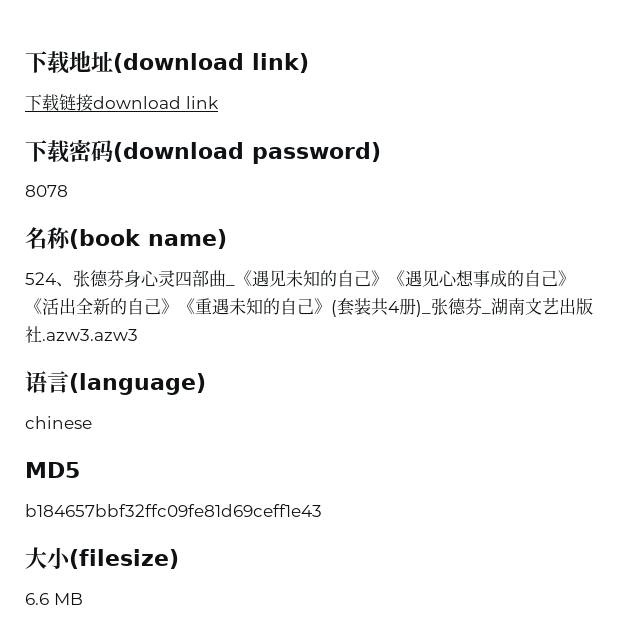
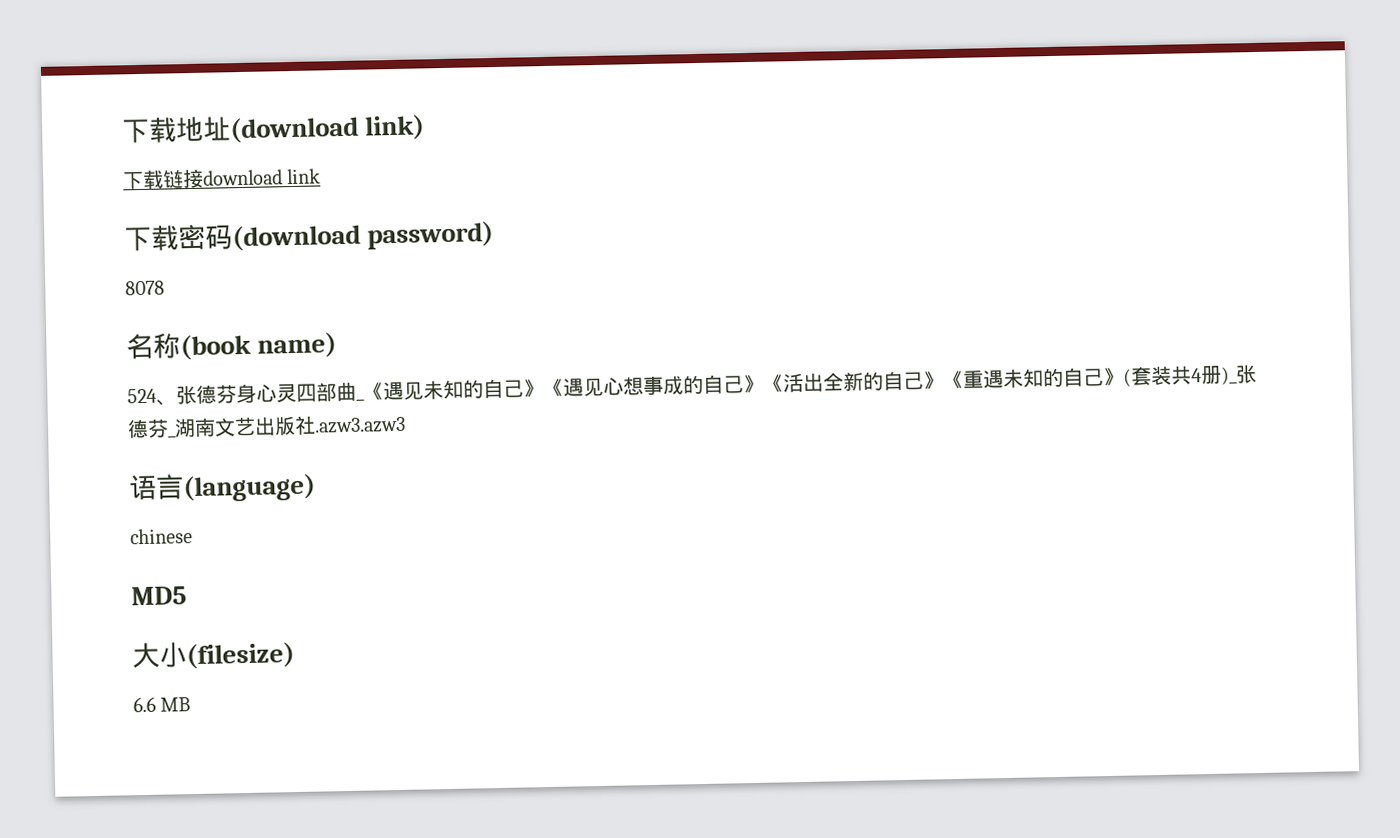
- b184657bbf32ffc09fe81d69ceff1e43

